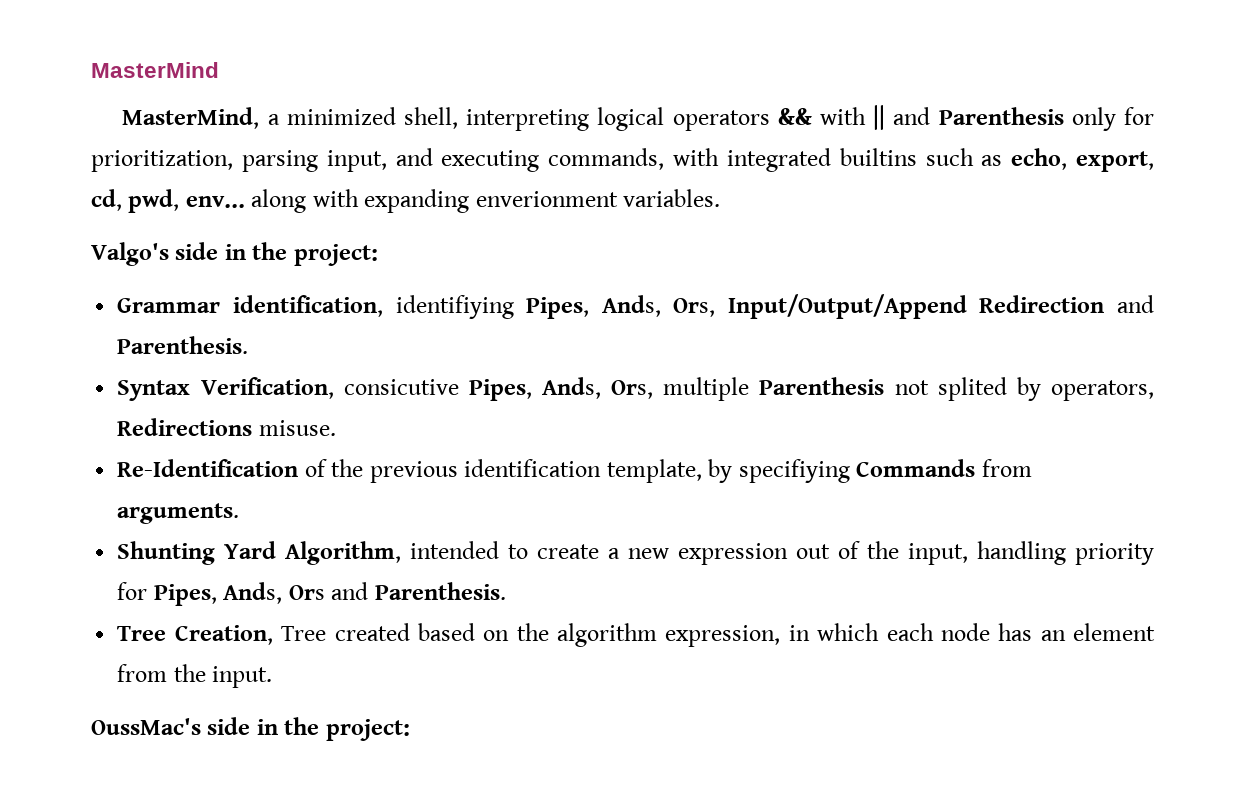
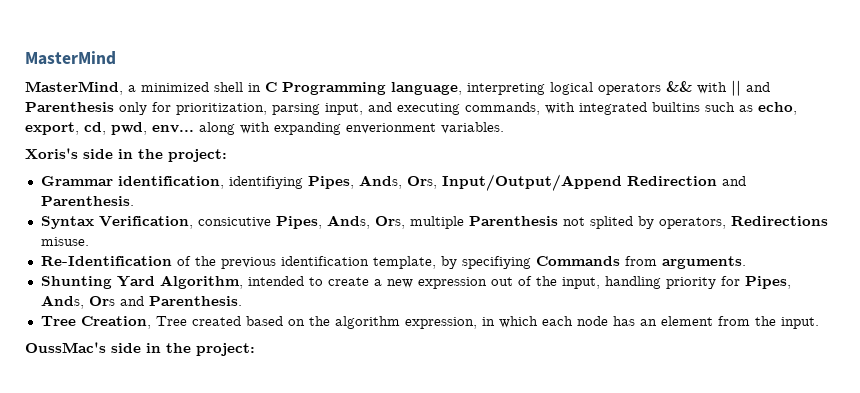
- MasterMind, a minimized shell, interpreting logical operators && with || and Parenthesis only for prioritization, parsing input, and executing commands, with integrated builtins such as echo, export, cd, pwd, env... along with expanding enverionment variables.
+ MasterMind, a minimized shell in C Programming language, interpreting logical operators && with || and Parenthesis only for prioritization, parsing input, and executing commands, with integrated builtins such as echo, export, cd, pwd, env... along with expanding enverionment variables.
- Valgo's side in the project:
+ Xoris's side in the project:

